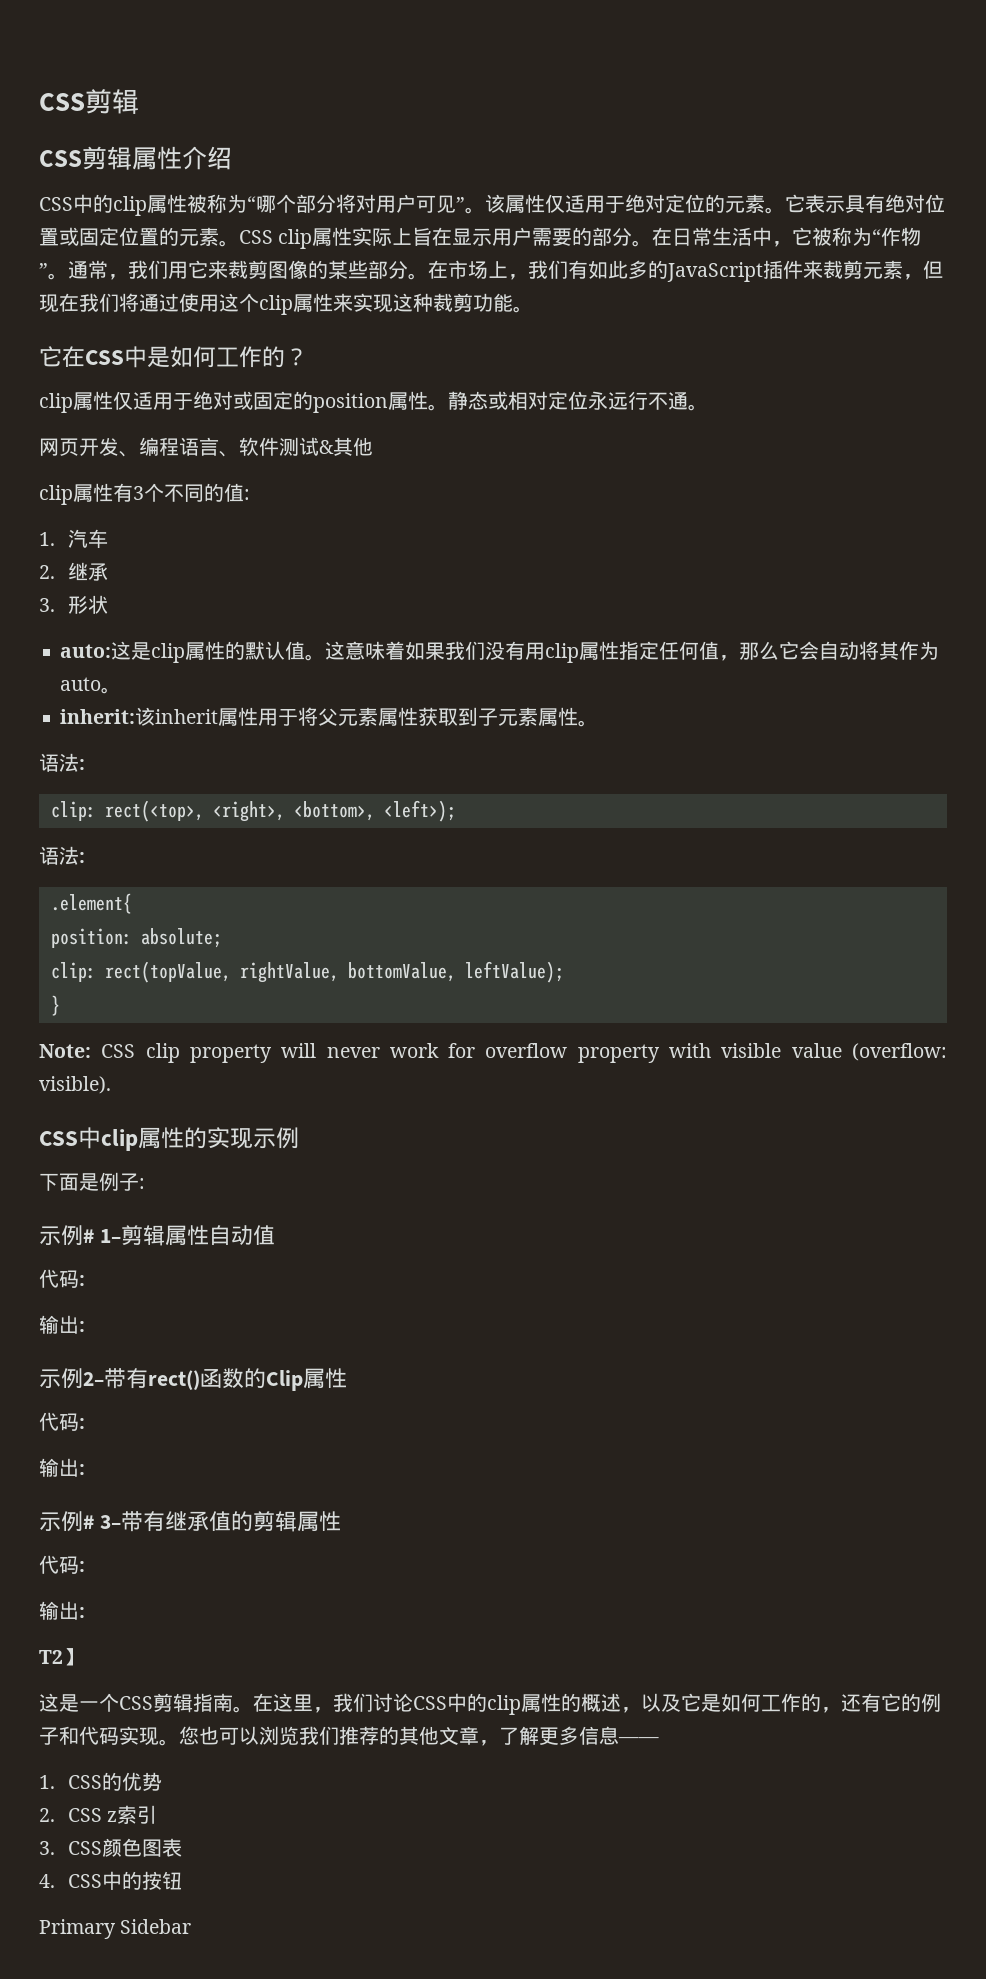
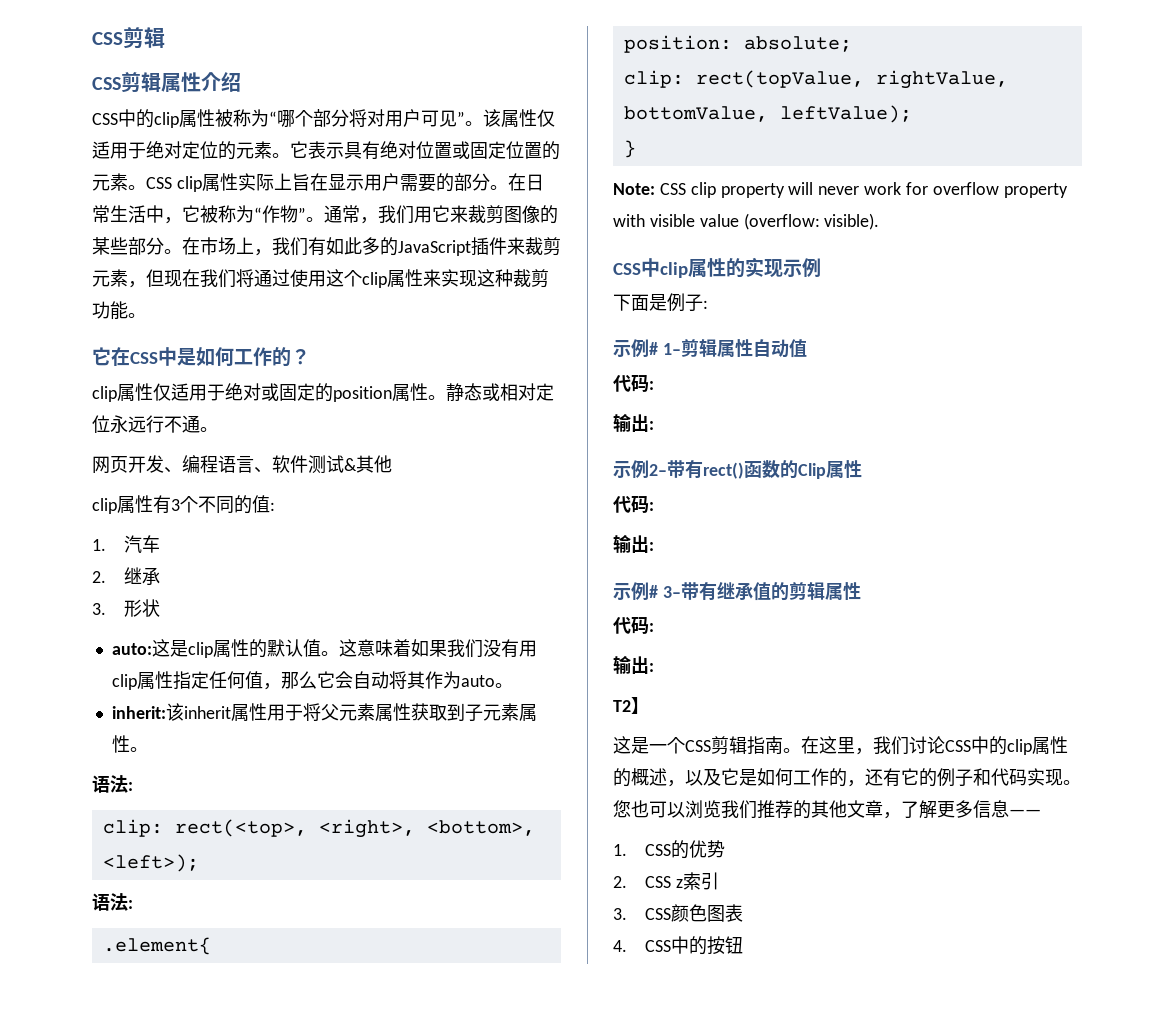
- Primary Sidebar

